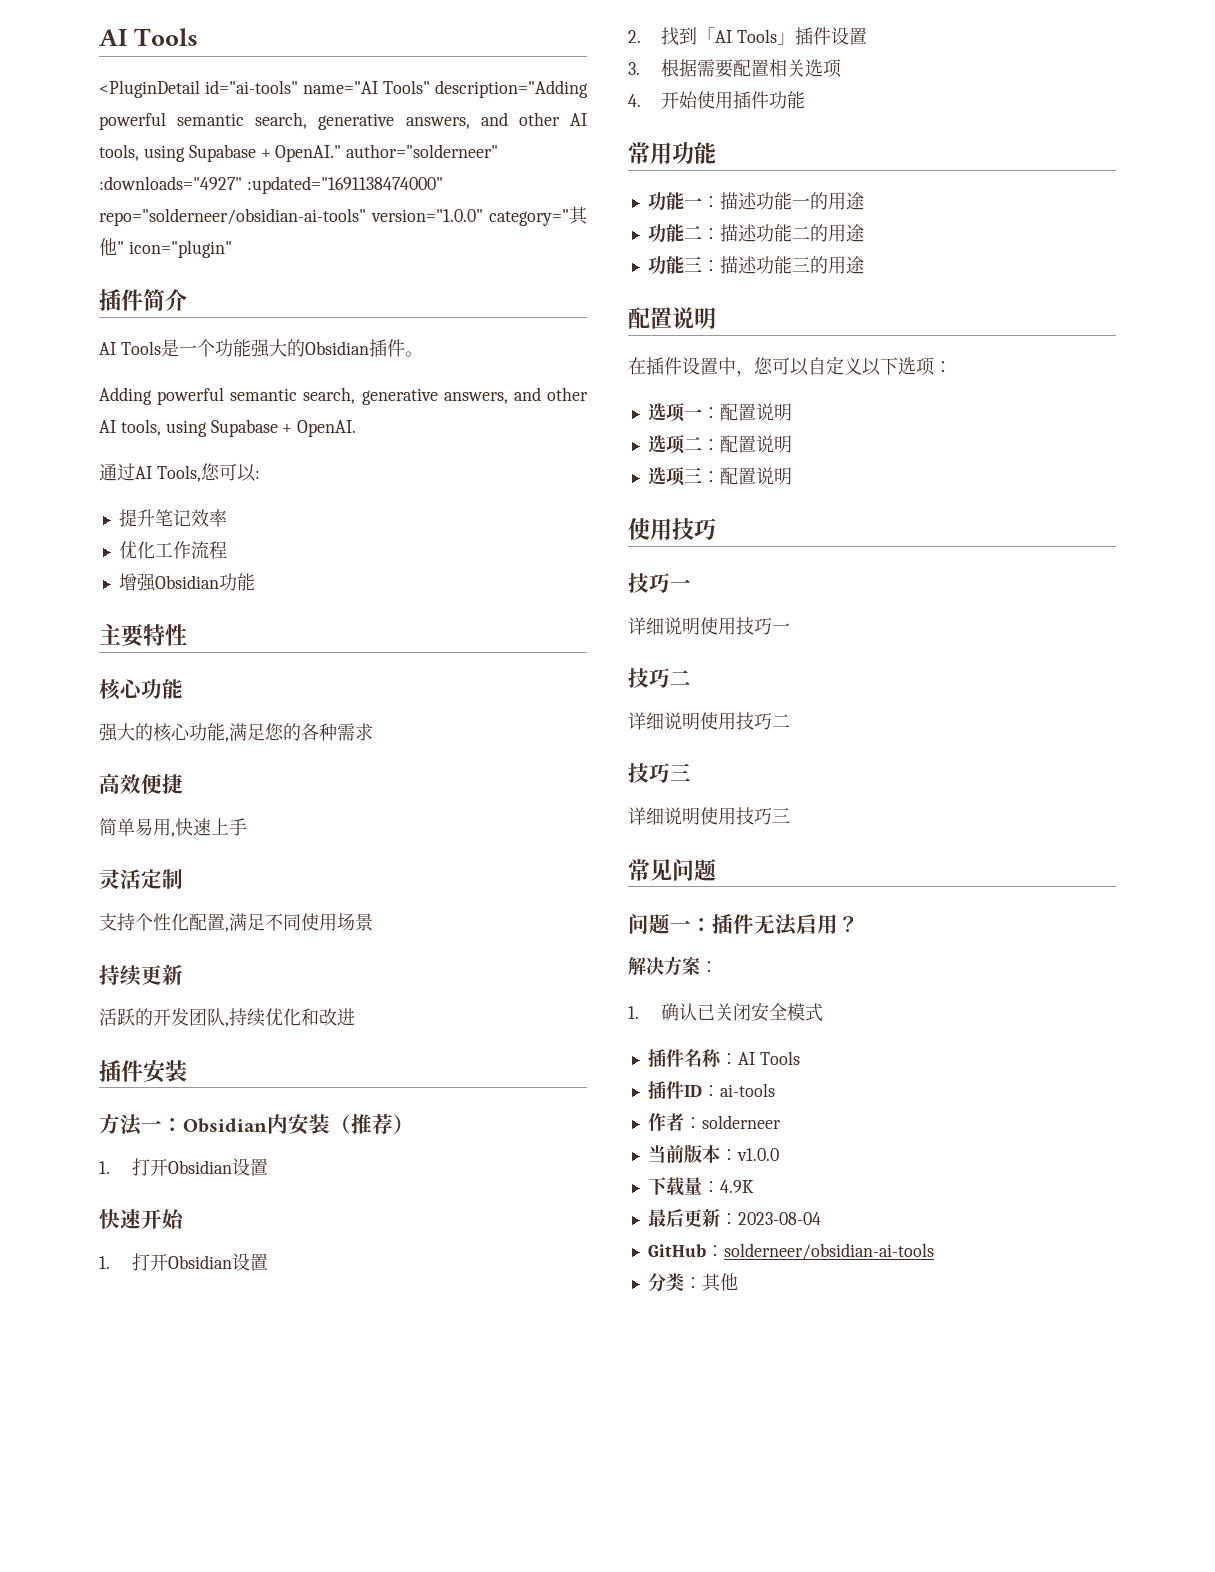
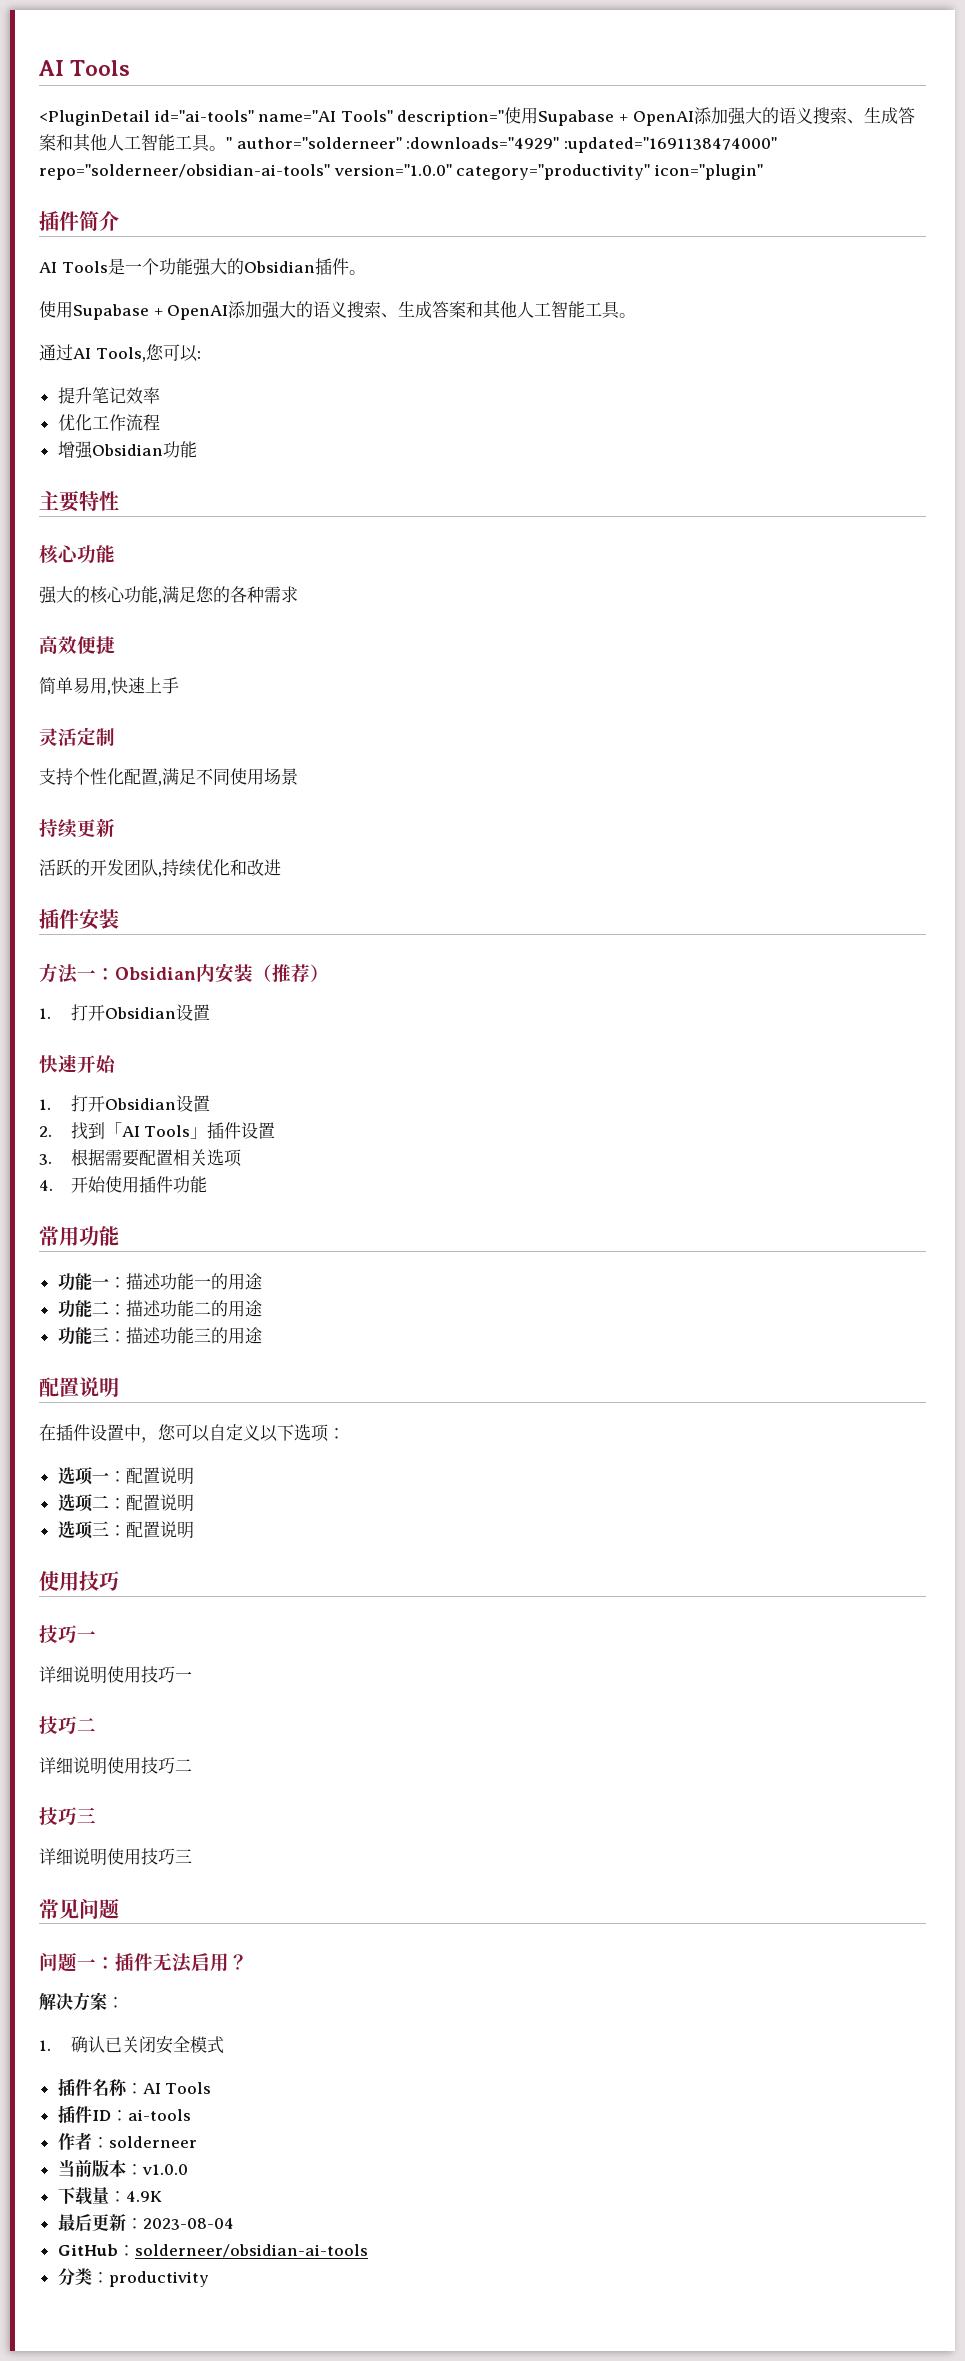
- <PluginDetail id="ai-tools" name="AI Tools" description="Adding powerful semantic search, generative answers, and other AI tools, using Supabase + OpenAI." author="solderneer" :downloads="4927" :updated="1691138474000" repo="solderneer/obsidian-ai-tools" version="1.0.0" category="其他" icon="plugin"
+ <PluginDetail id="ai-tools" name="AI Tools" description="使用Supabase + OpenAI添加强大的语义搜索、生成答案和其他人工智能工具。" author="solderneer" :downloads="4929" :updated="1691138474000" repo="solderneer/obsidian-ai-tools" version="1.0.0" category="productivity" icon="plugin"
  AI Tools是一个功能强大的Obsidian插件。
- Adding powerful semantic search, generative answers, and other AI tools, using Supabase + OpenAI.
+ 使用Supabase + OpenAI添加强大的语义搜索、生成答案和其他人工智能工具。
- 分类：其他
+ 分类：productivity

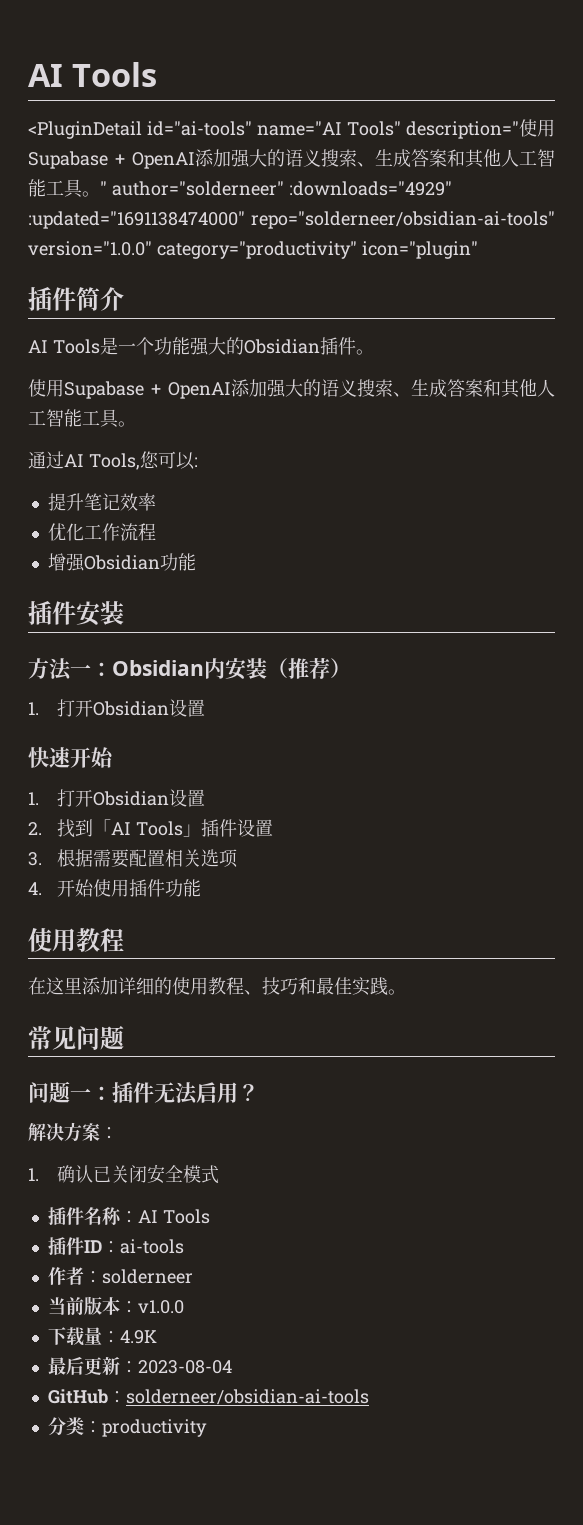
- 主要特性
- 核心功能
- 强大的核心功能,满足您的各种需求
- 高效便捷
- 简单易用,快速上手
- 灵活定制
- 支持个性化配置,满足不同使用场景
- 持续更新
- 活跃的开发团队,持续优化和改进
  4.开始使用插件功能
- 常用功能
- 功能一：描述功能一的用途
- 功能二：描述功能二的用途
- 功能三：描述功能三的用途
- 配置说明
- 在插件设置中，您可以自定义以下选项：
- 选项一：配置说明
- 选项二：配置说明
- 选项三：配置说明
- 使用技巧
- 技巧一
- 详细说明使用技巧一
- 技巧二
- 详细说明使用技巧二
- 技巧三
- 详细说明使用技巧三
+ 使用教程
+ 在这里添加详细的使用教程、技巧和最佳实践。

